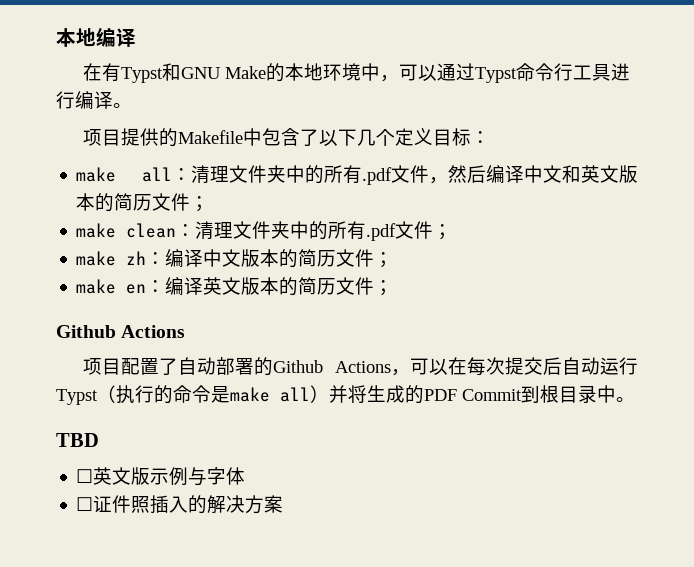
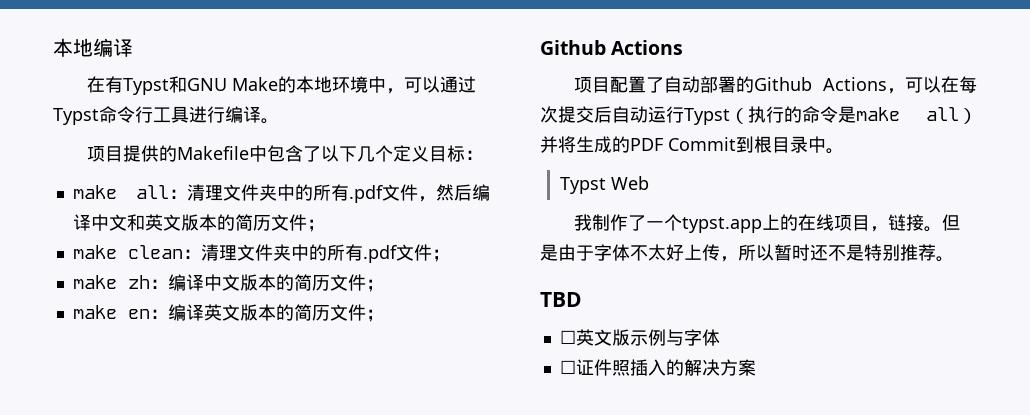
+ Typst Web
+ 我制作了一个typst.app上的在线项目，链接。但是由于字体不太好上传，所以暂时还不是特别推荐。

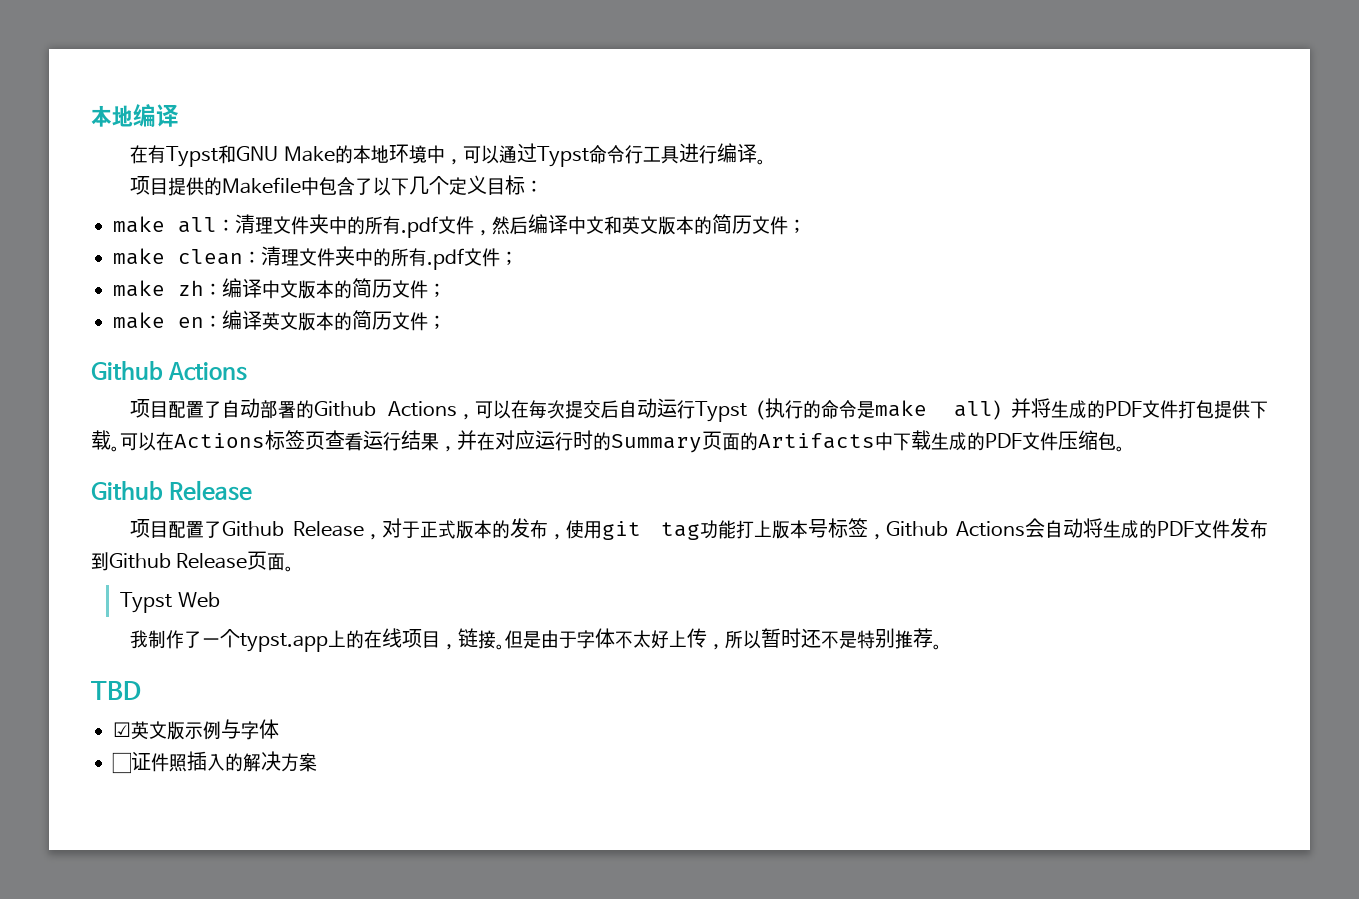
- 项目配置了自动部署的Github Actions，可以在每次提交后自动运行Typst（执行的命令是make all）并将生成的PDF Commit到根目录中。
+ 项目配置了自动部署的Github Actions，可以在每次提交后自动运行Typst（执行的命令是make all）并将生成的PDF文件打包提供下载。可以在Actions标签页查看运行结果，并在对应运行时的Summary页面的Artifacts中下载生成的PDF文件压缩包。
+ Github Release
+ 项目配置了Github Release，对于正式版本的发布，使用git tag功能打上版本号标签，Github Actions会自动将生成的PDF文件发布到Github Release页面。
- ☐英文版示例与字体
+ ☑英文版示例与字体

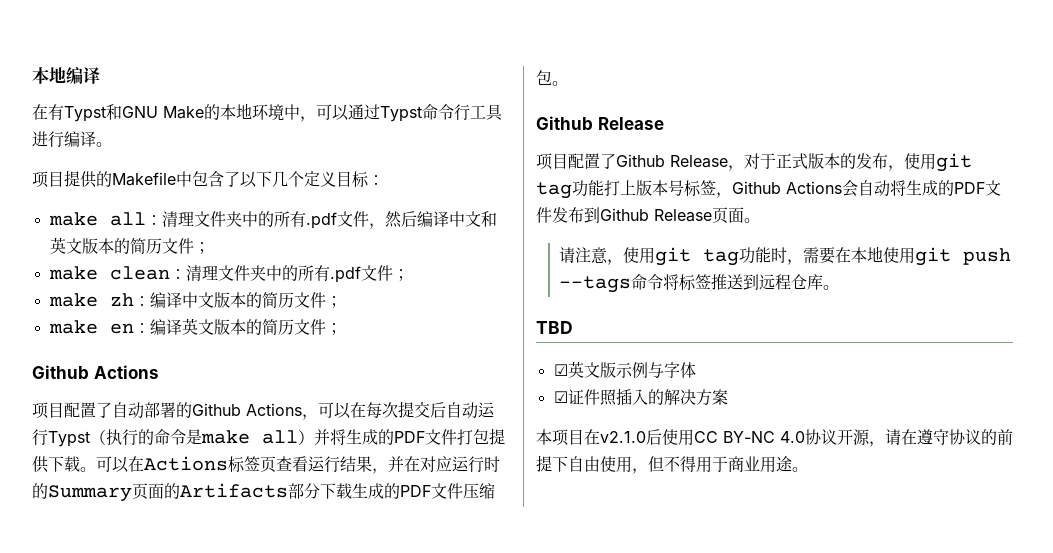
- 可以在Actions标签页查看运行结果，并在对应运行时的Summary页面的Artifacts中下载生成的PDF文件压缩包。
+ 可以在Actions标签页查看运行结果，并在对应运行时的Summary页面的Artifacts部分下载生成的PDF文件压缩包。
- Typst Web
- 我制作了一个typst.app上的在线项目，链接。但是由于字体不太好上传，所以暂时还不是特别推荐。
+ 请注意，使用git tag功能时，需要在本地使用git push --tags命令将标签推送到远程仓库。
- ☐证件照插入的解决方案
+ ☑证件照插入的解决方案
+ 本项目在v2.1.0后使用CC BY-NC 4.0协议开源，请在遵守协议的前提下自由使用，但不得用于商业用途。

